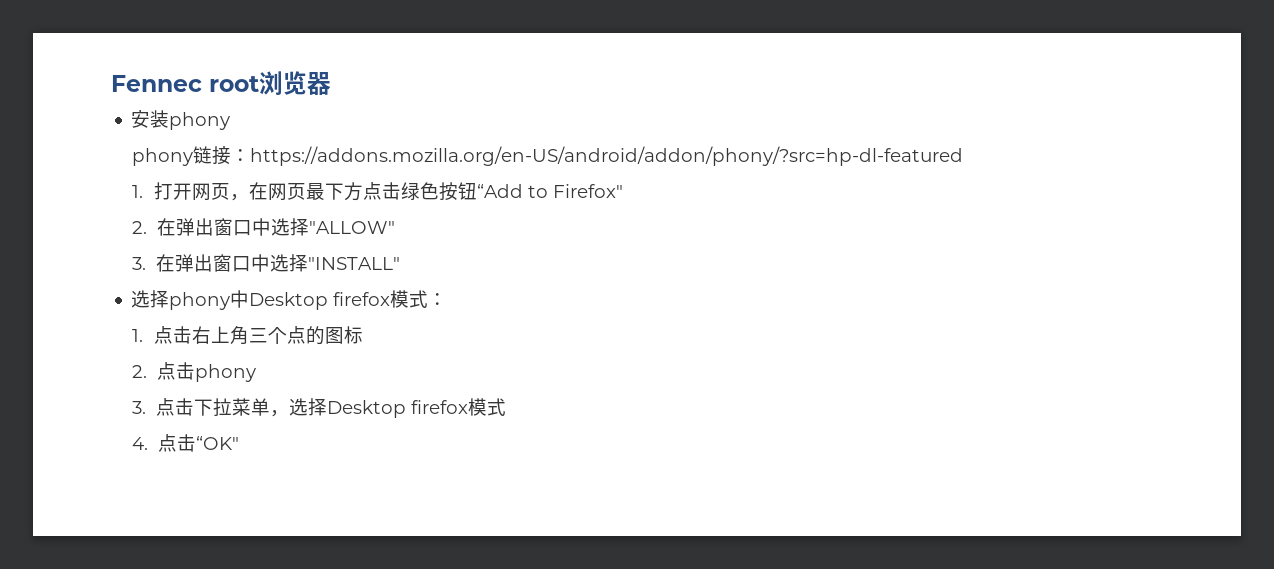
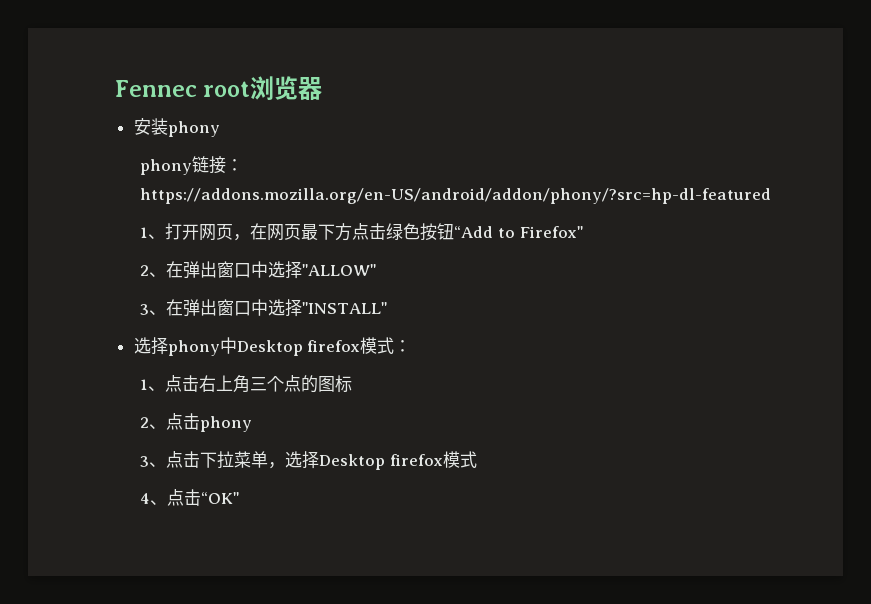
- 1.打开网页，在网页最下方点击绿色按钮“Add to Firefox"
+ 1、打开网页，在网页最下方点击绿色按钮“Add to Firefox"
- 2.在弹出窗口中选择"ALLOW"
+ 2、在弹出窗口中选择"ALLOW"
- 3.在弹出窗口中选择"INSTALL"
+ 3、在弹出窗口中选择"INSTALL"
- 1.点击右上角三个点的图标
+ 1、点击右上角三个点的图标
- 2.点击phony
+ 2、点击phony
- 3.点击下拉菜单，选择Desktop firefox模式
+ 3、点击下拉菜单，选择Desktop firefox模式
- 4.点击“OK"
+ 4、点击“OK"

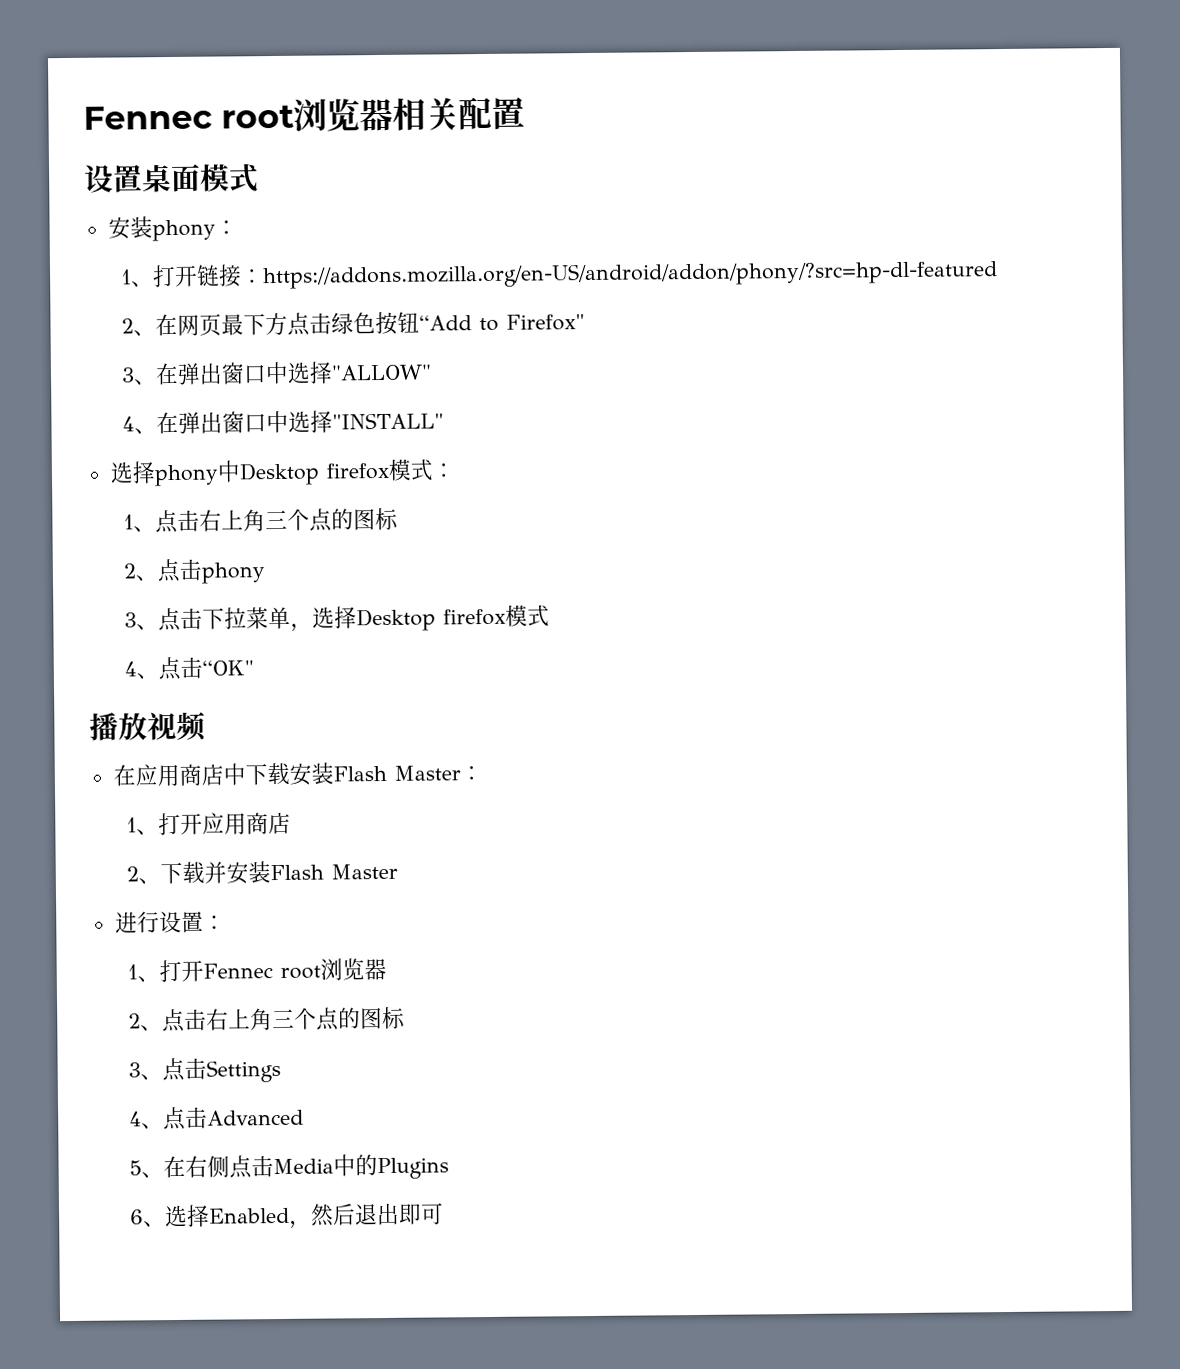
- Fennec root浏览器
+ Fennec root浏览器相关配置
+ 设置桌面模式
- 安装phony
- phony链接：https://addons.mozilla.org/en-US/android/addon/phony/?src=hp-dl-featured
+ 安装phony：
+ 1、打开链接：https://addons.mozilla.org/en-US/android/addon/phony/?src=hp-dl-featured
- 1、打开网页，在网页最下方点击绿色按钮“Add to Firefox"
+ 2、在网页最下方点击绿色按钮“Add to Firefox"
- 2、在弹出窗口中选择"ALLOW"
+ 3、在弹出窗口中选择"ALLOW"
- 3、在弹出窗口中选择"INSTALL"
+ 4、在弹出窗口中选择"INSTALL"
+ 播放视频
+ 在应用商店中下载安装Flash Master：
+ 1、打开应用商店
+ 2、下载并安装Flash Master
+ 进行设置：
+ 1、打开Fennec root浏览器
+ 2、点击右上角三个点的图标
+ 3、点击Settings
+ 4、点击Advanced
+ 5、在右侧点击Media中的Plugins
+ 6、选择Enabled，然后退出即可

